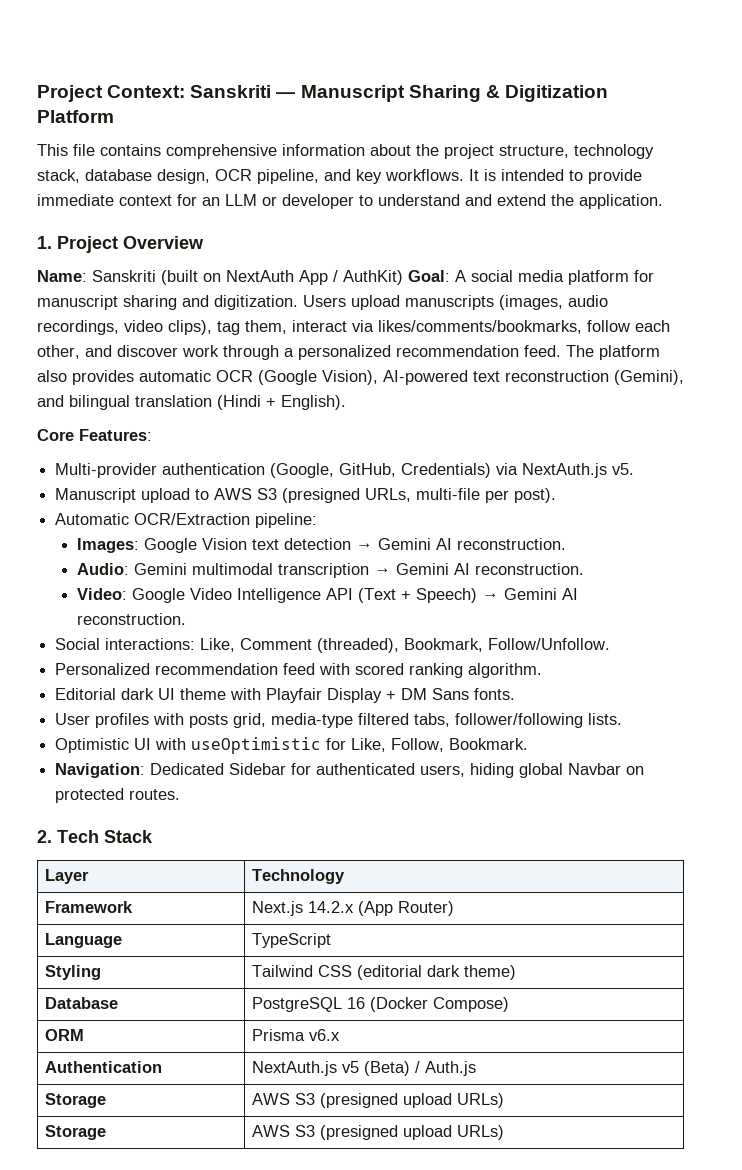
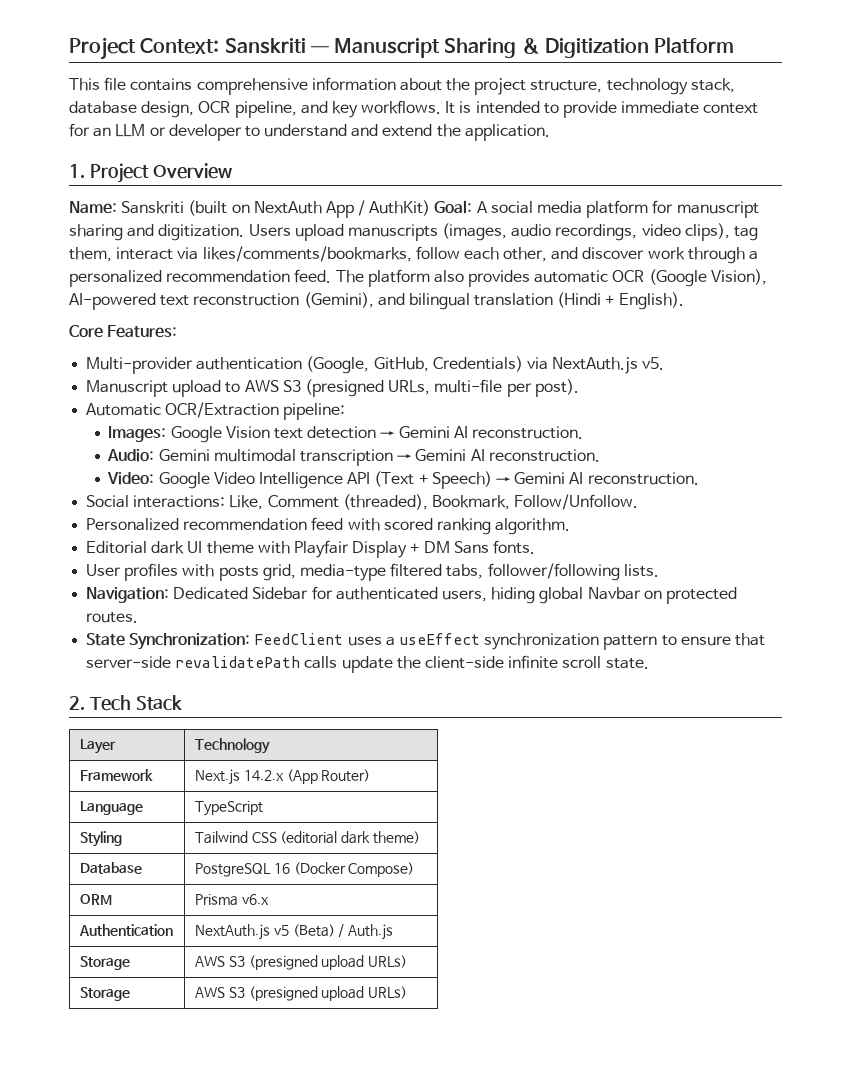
- Optimistic UI with useOptimistic for Like, Follow, Bookmark.
+ State Synchronization: FeedClient uses a useEffect synchronization pattern to ensure that server-side revalidatePath calls update the client-side infinite scroll state.

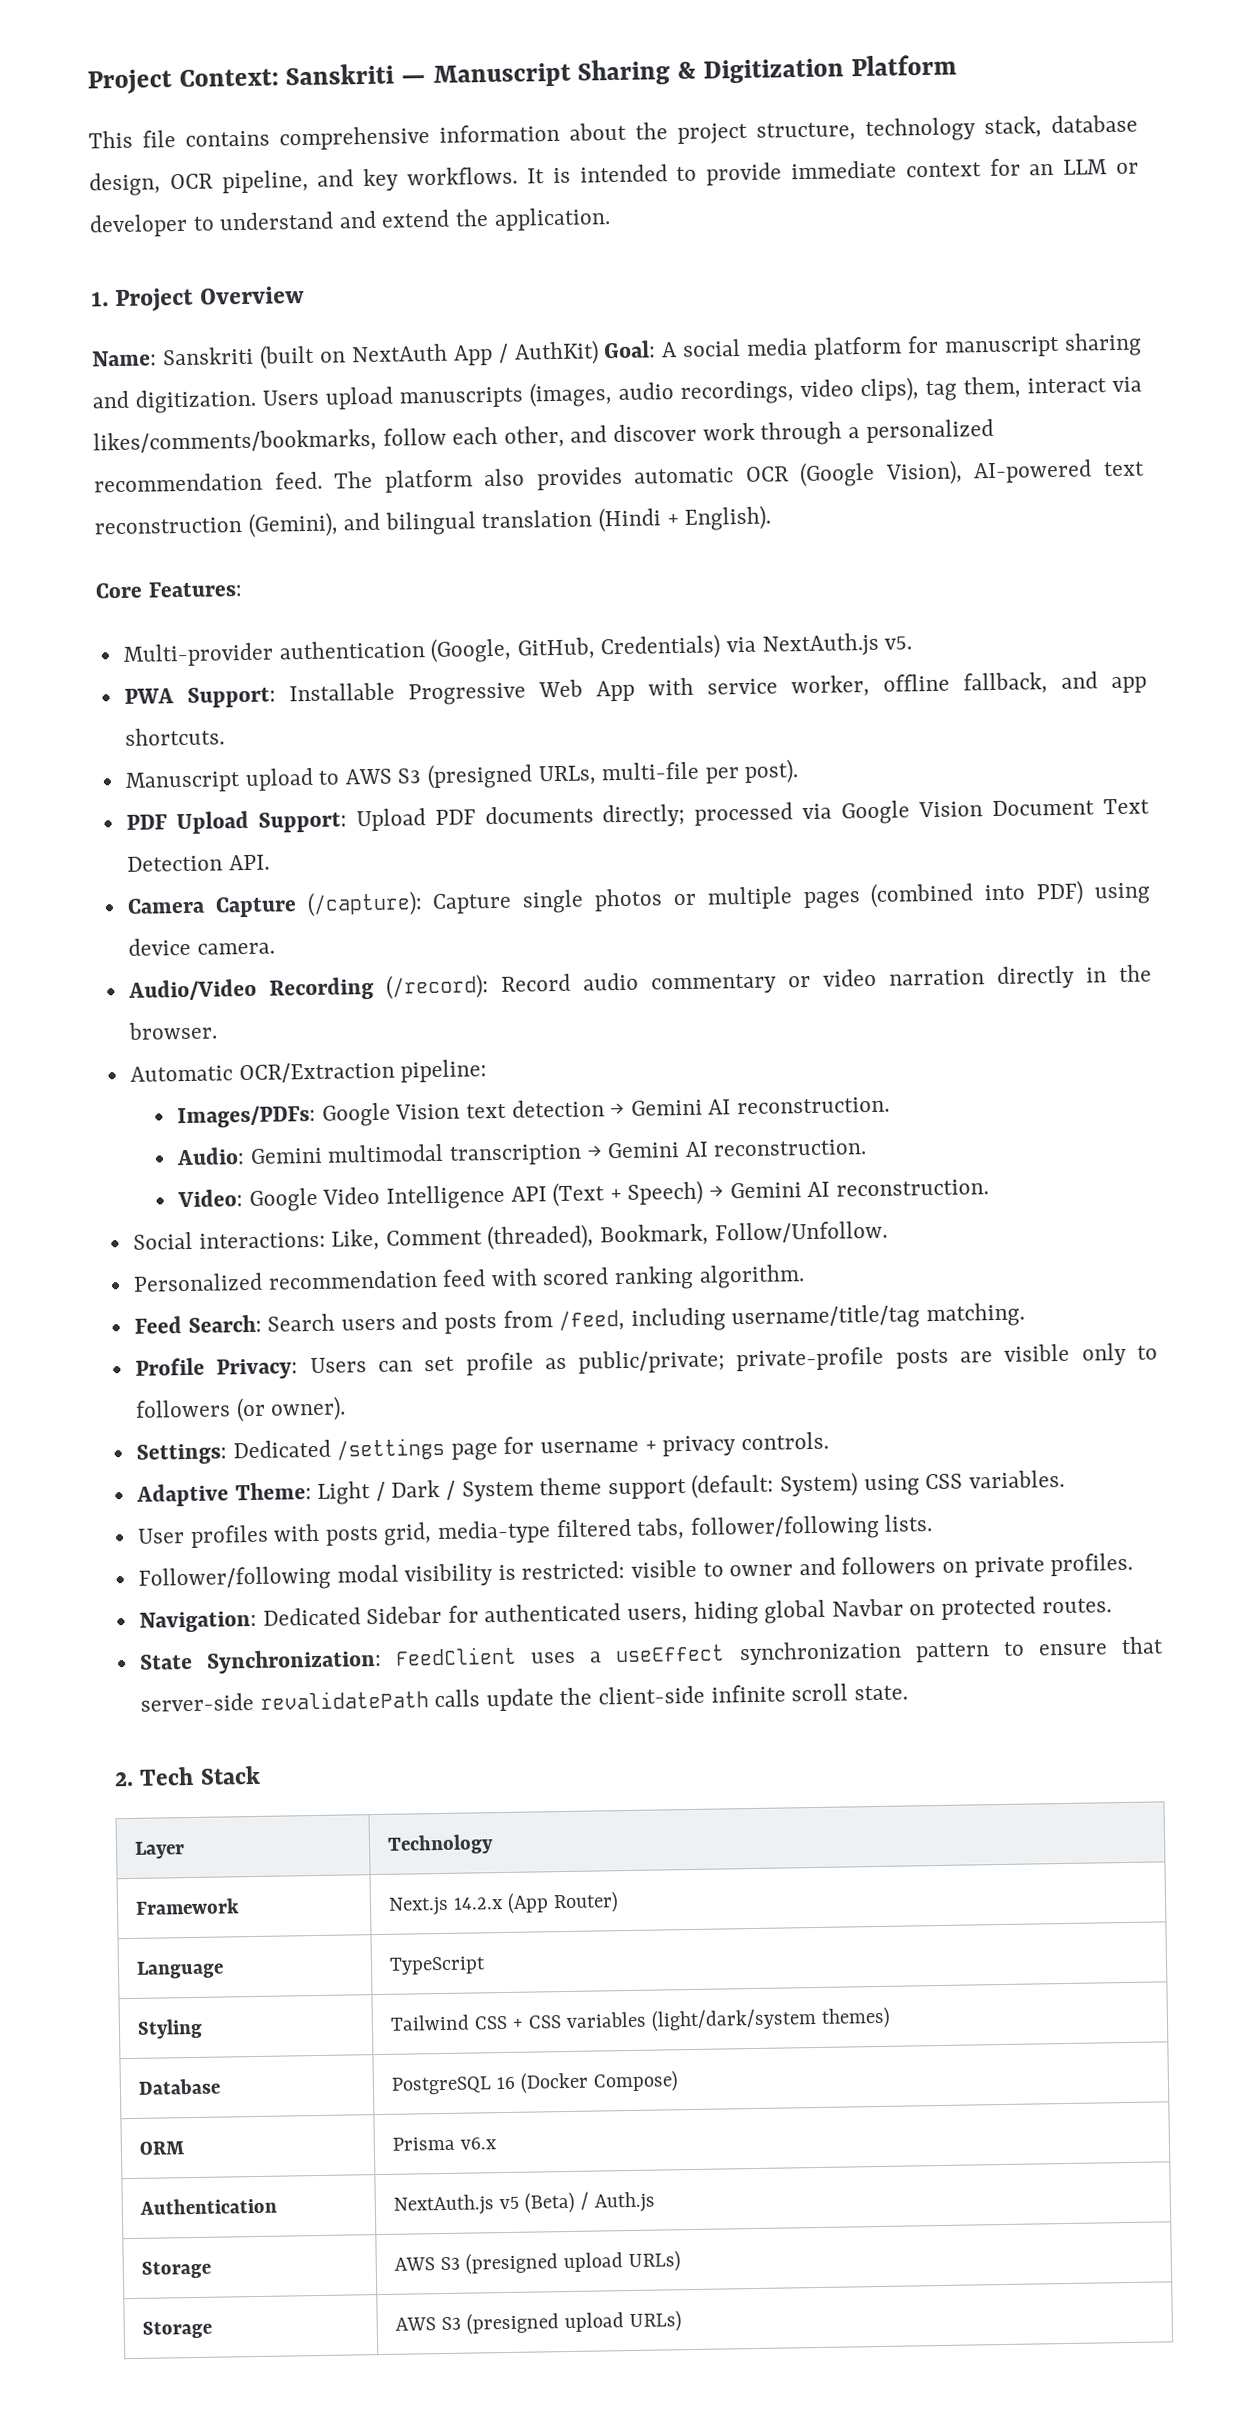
+ PWA Support: Installable Progressive Web App with service worker, offline fallback, and app shortcuts.
+ PDF Upload Support: Upload PDF documents directly; processed via Google Vision Document Text Detection API.
+ Camera Capture (/capture): Capture single photos or multiple pages (combined into PDF) using device camera.
+ Audio/Video Recording (/record): Record audio commentary or video narration directly in the browser.
- Images: Google Vision text detection → Gemini AI reconstruction.
+ Images/PDFs: Google Vision text detection → Gemini AI reconstruction.
- Editorial dark UI theme with Playfair Display + DM Sans fonts.
+ Feed Search: Search users and posts from /feed, including username/title/tag matching.
+ Profile Privacy: Users can set profile as public/private; private-profile posts are visible only to followers (or owner).
+ Settings: Dedicated /settings page for username + privacy controls.
+ Adaptive Theme: Light / Dark / System theme support (default: System) using CSS variables.
+ Follower/following modal visibility is restricted: visible to owner and followers on private profiles.
- Styling | Tailwind CSS (editorial dark theme)
+ Styling | Tailwind CSS + CSS variables (light/dark/system themes)

